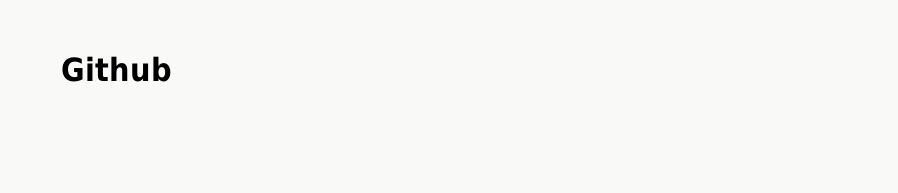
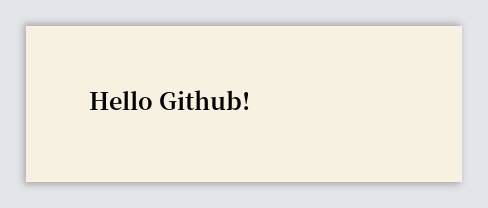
- Github
+ Hello Github!

